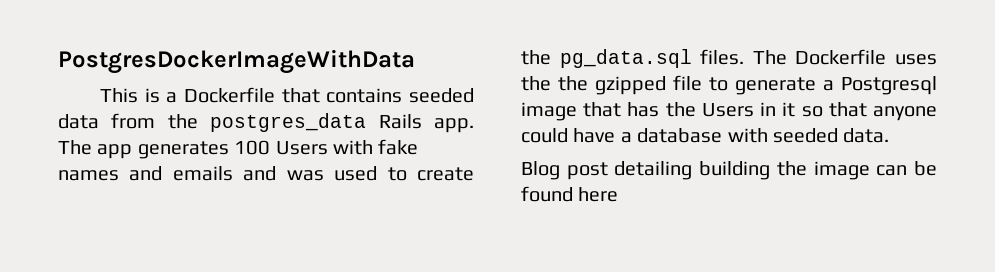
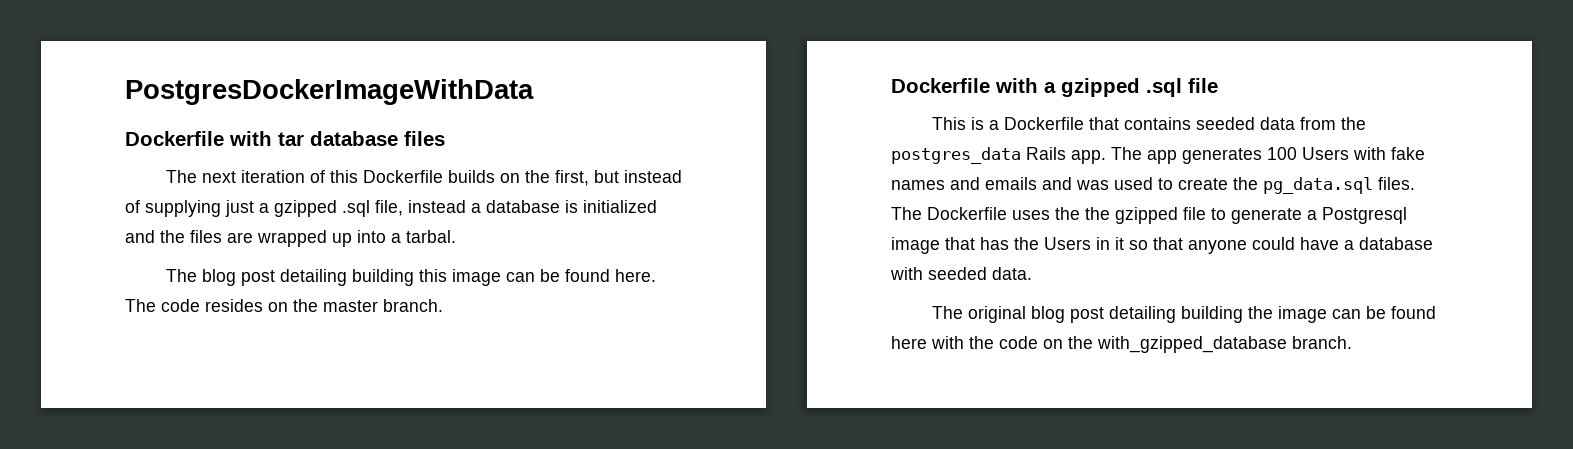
+ Dockerfile with tar database files
+ The next iteration of this Dockerfile builds on the first, but instead of supplying just a gzipped .sql file, instead a database is initialized and the files are wrapped up into a tarbal.
+ The blog post detailing building this image can be found here. The code resides on the master branch.
+ Dockerfile with a gzipped .sql file
- Blog post detailing building the image can be found here
+ The original blog post detailing building the image can be found here with the code on the with_gzipped_database branch.

